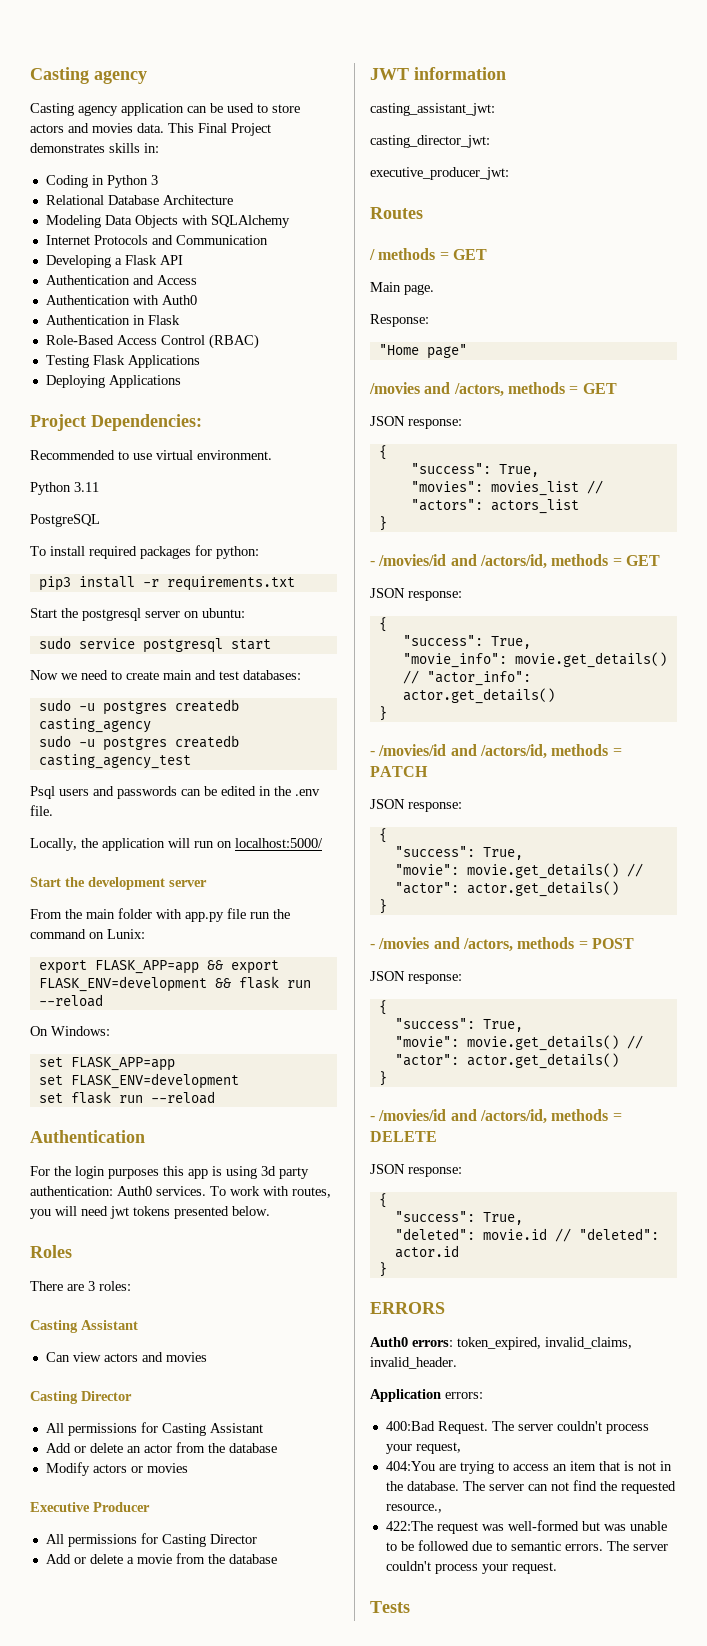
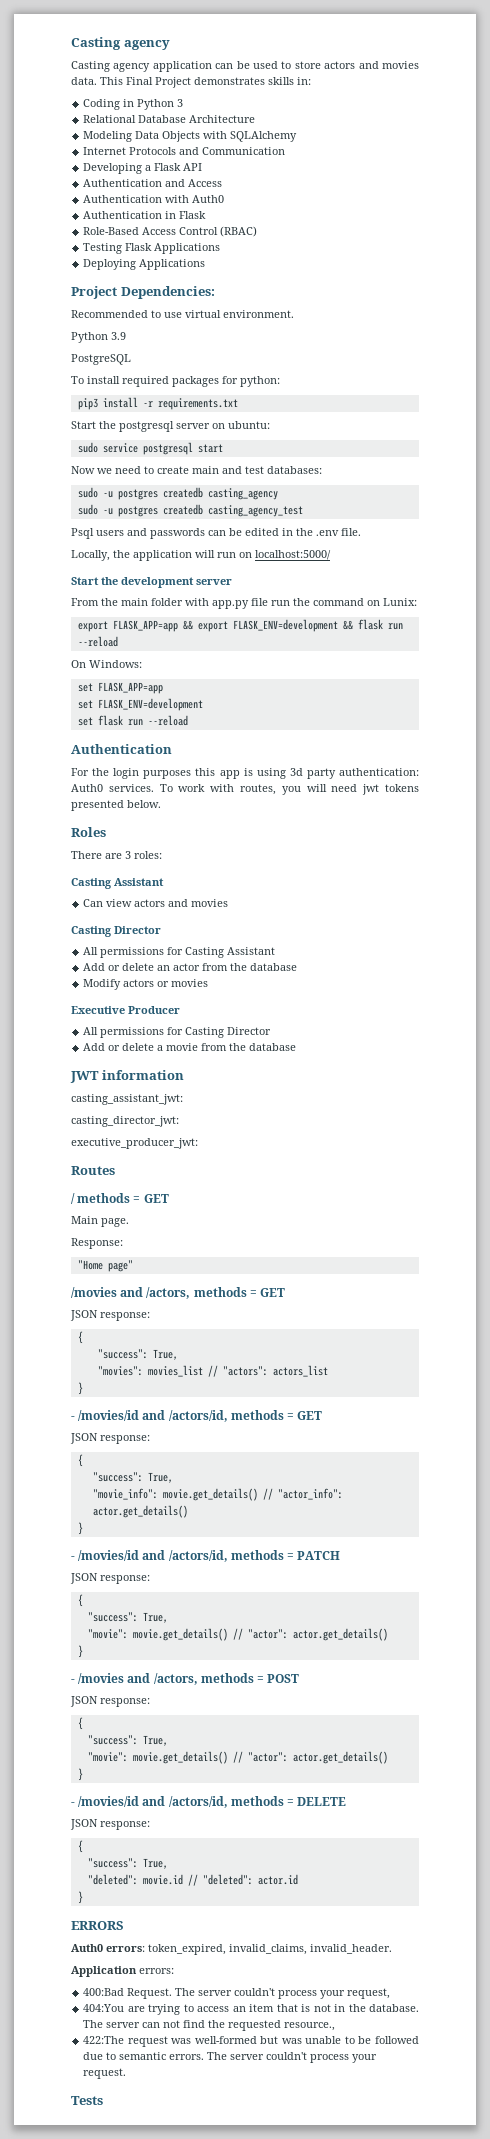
- Python 3.11
+ Python 3.9

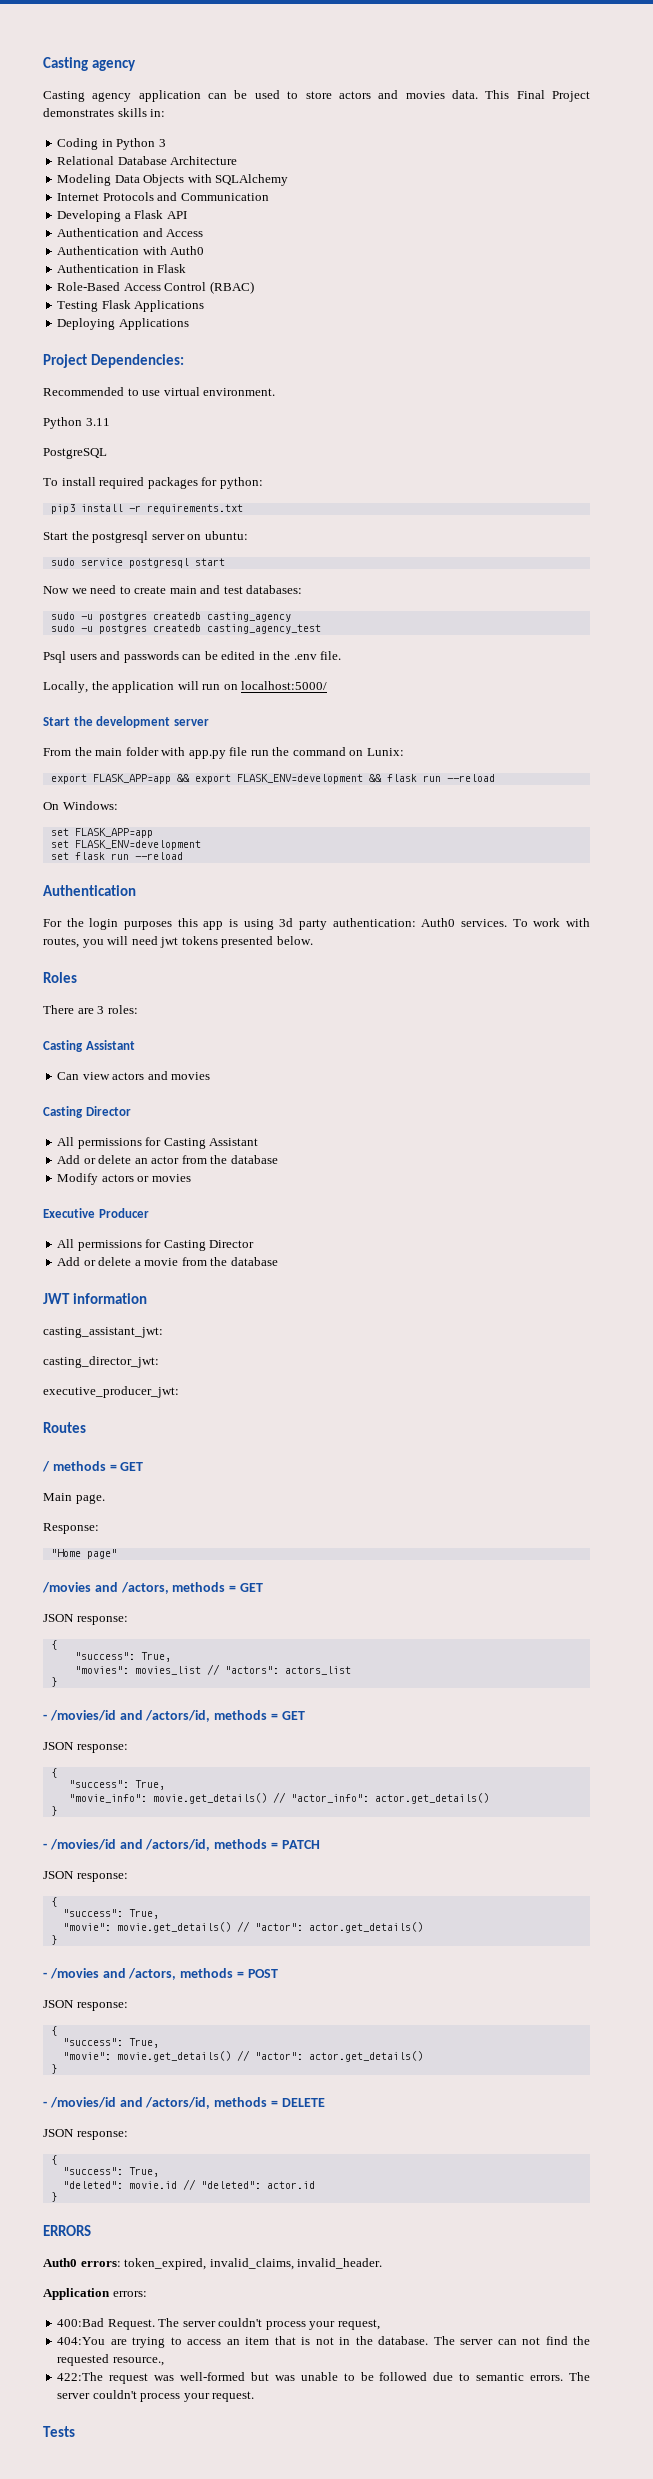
- Python 3.9
+ Python 3.11

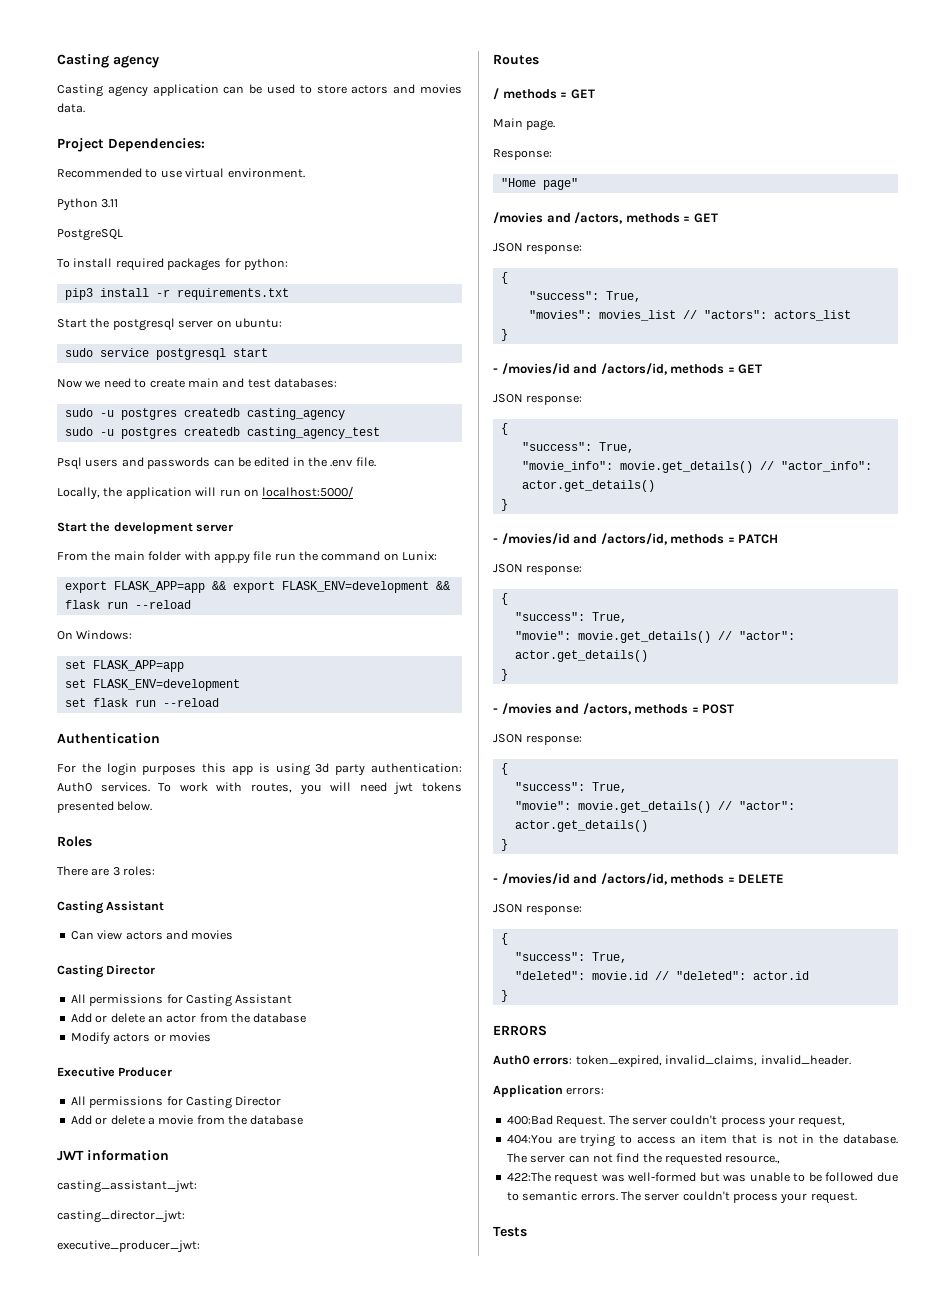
- This Final Project demonstrates skills in:
- Coding in Python 3
- Relational Database Architecture
- Modeling Data Objects with SQLAlchemy
- Internet Protocols and Communication
- Developing a Flask API
- Authentication and Access
- Authentication with Auth0
- Authentication in Flask
- Role-Based Access Control (RBAC)
- Testing Flask Applications
- Deploying Applications

